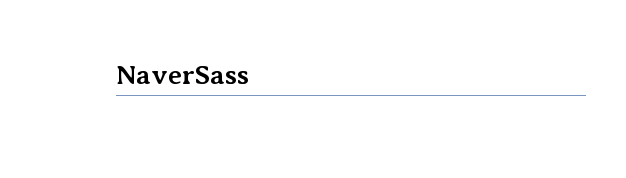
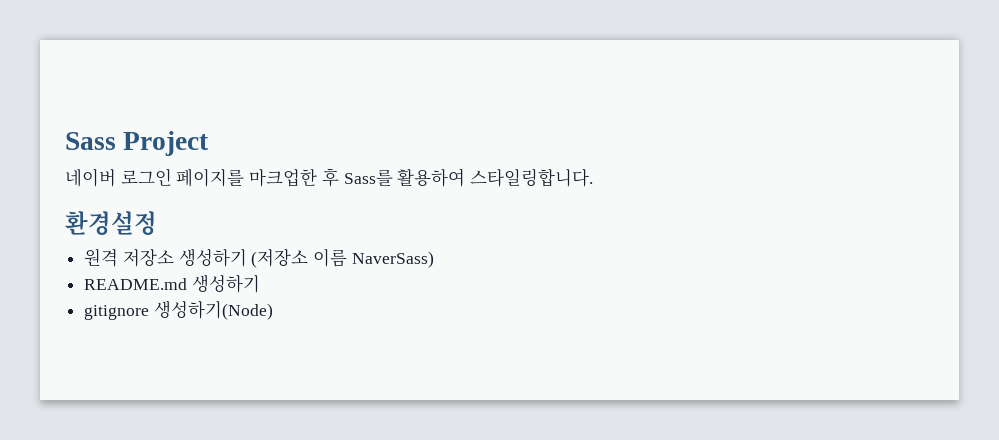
- NaverSass
+ Sass Project
+ 네이버 로그인 페이지를 마크업한 후 Sass를 활용하여 스타일링합니다.
+ 환경설정
+ 원격 저장소 생성하기 (저장소 이름 NaverSass)
+ README.md 생성하기
+ gitignore 생성하기(Node)

